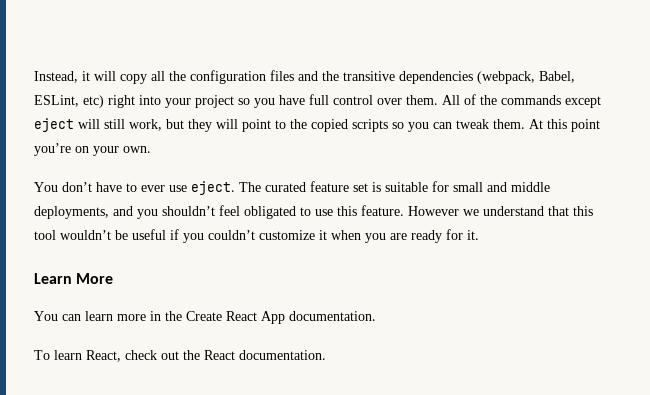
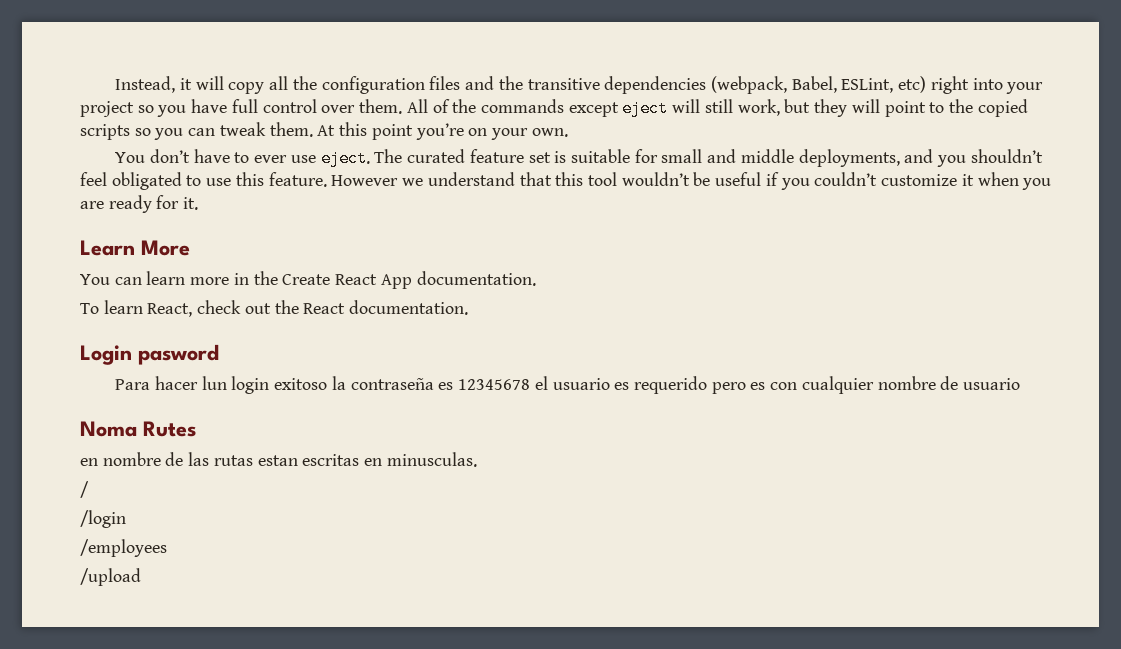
+ Login pasword
+ Para hacer lun login exitoso la contraseña es 12345678 el usuario es requerido pero es con cualquier nombre de usuario
+ Noma Rutes
+ en nombre de las rutas estan escritas en minusculas.
+ /
+ /login
+ /employees
+ /upload

